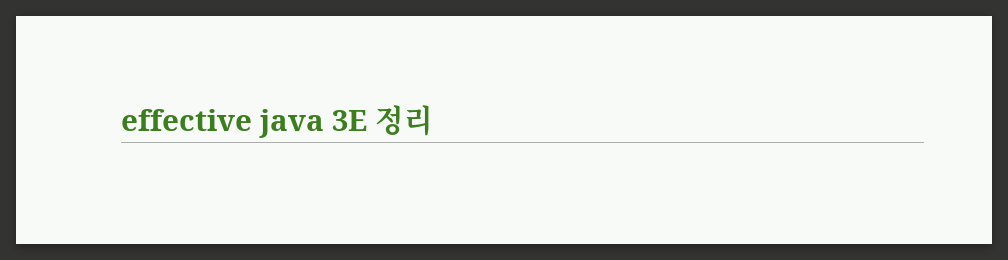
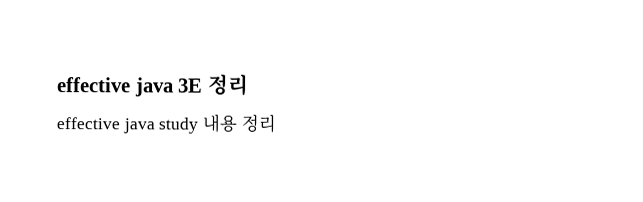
+ effective java study 내용 정리

